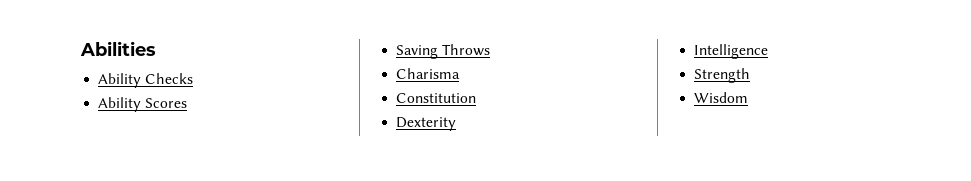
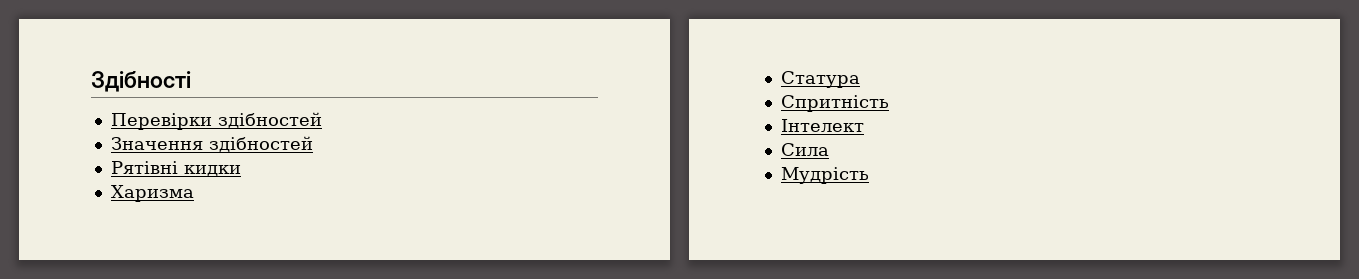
- Abilities
- Ability Checks
- Ability Scores
- Saving Throws
- Charisma
- Constitution
- Dexterity
- Intelligence
- Strength
- Wisdom
+ Здібності
+ Перевірки здібностей
+ Значення здібностей
+ Рятівні кидки
+ Харизма
+ Статура
+ Спритність
+ Інтелект
+ Сила
+ Мудрість

